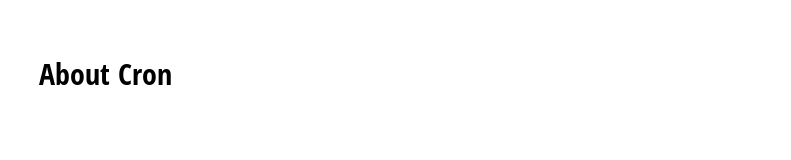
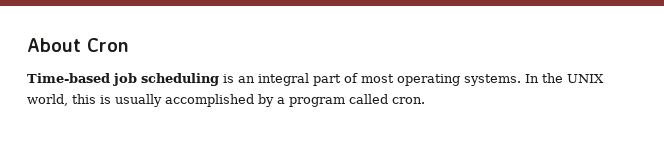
+ Time-based job scheduling is an integral part of most operating systems. In the UNIX world, this is usually accomplished by a program called cron.

